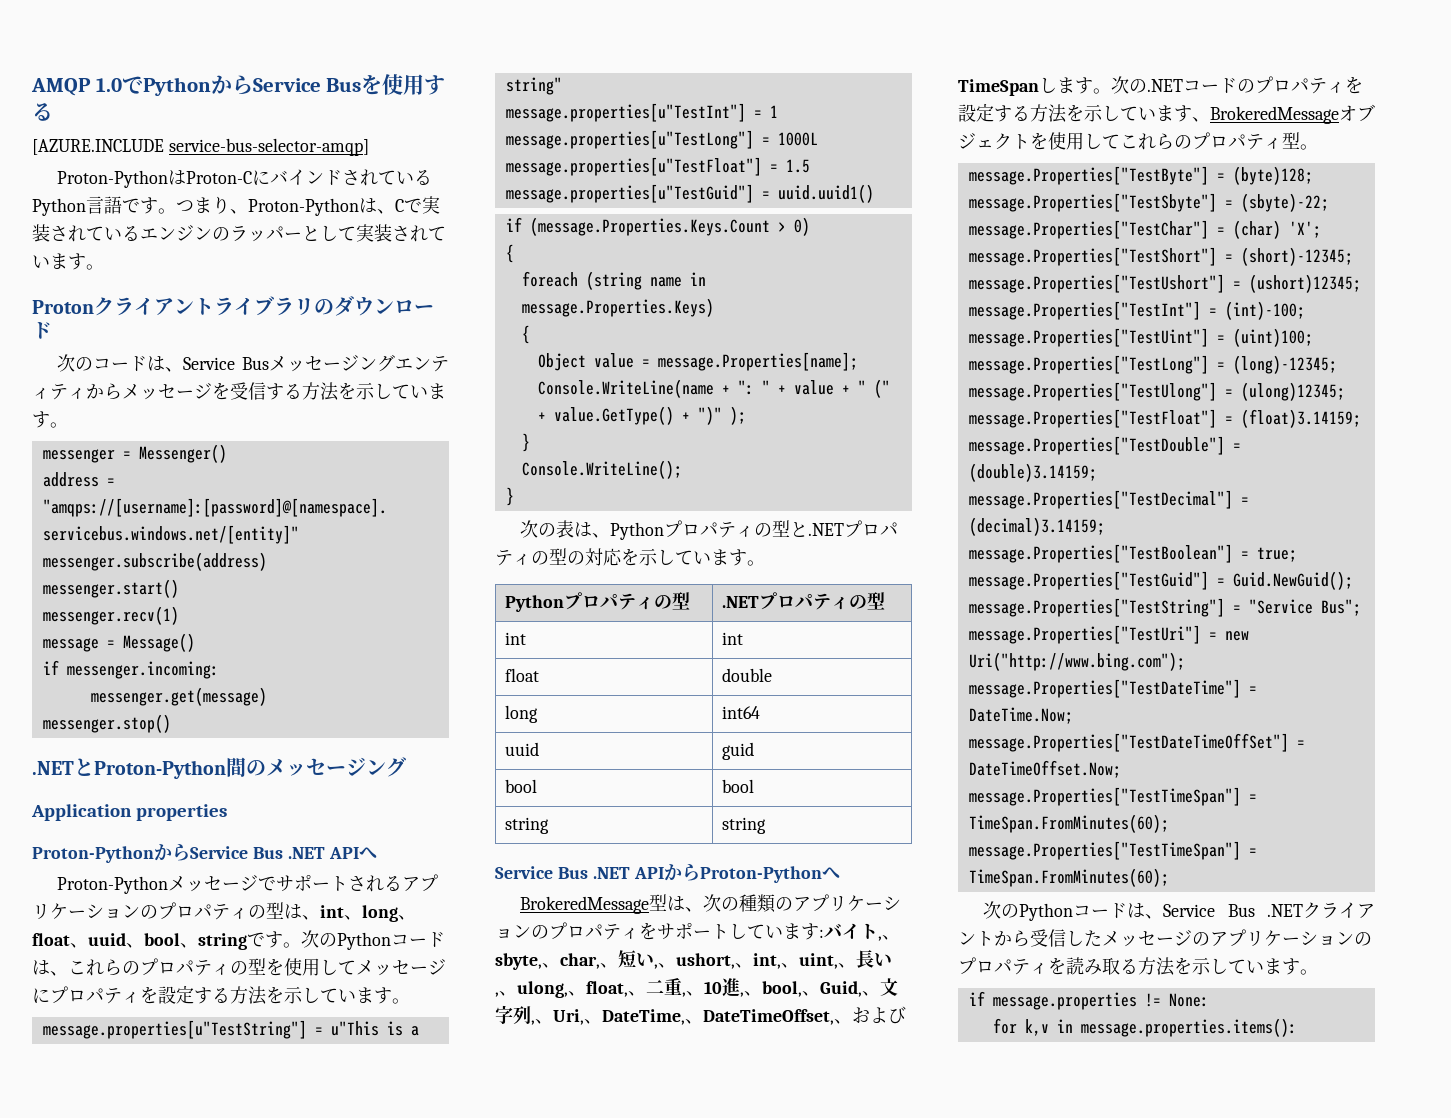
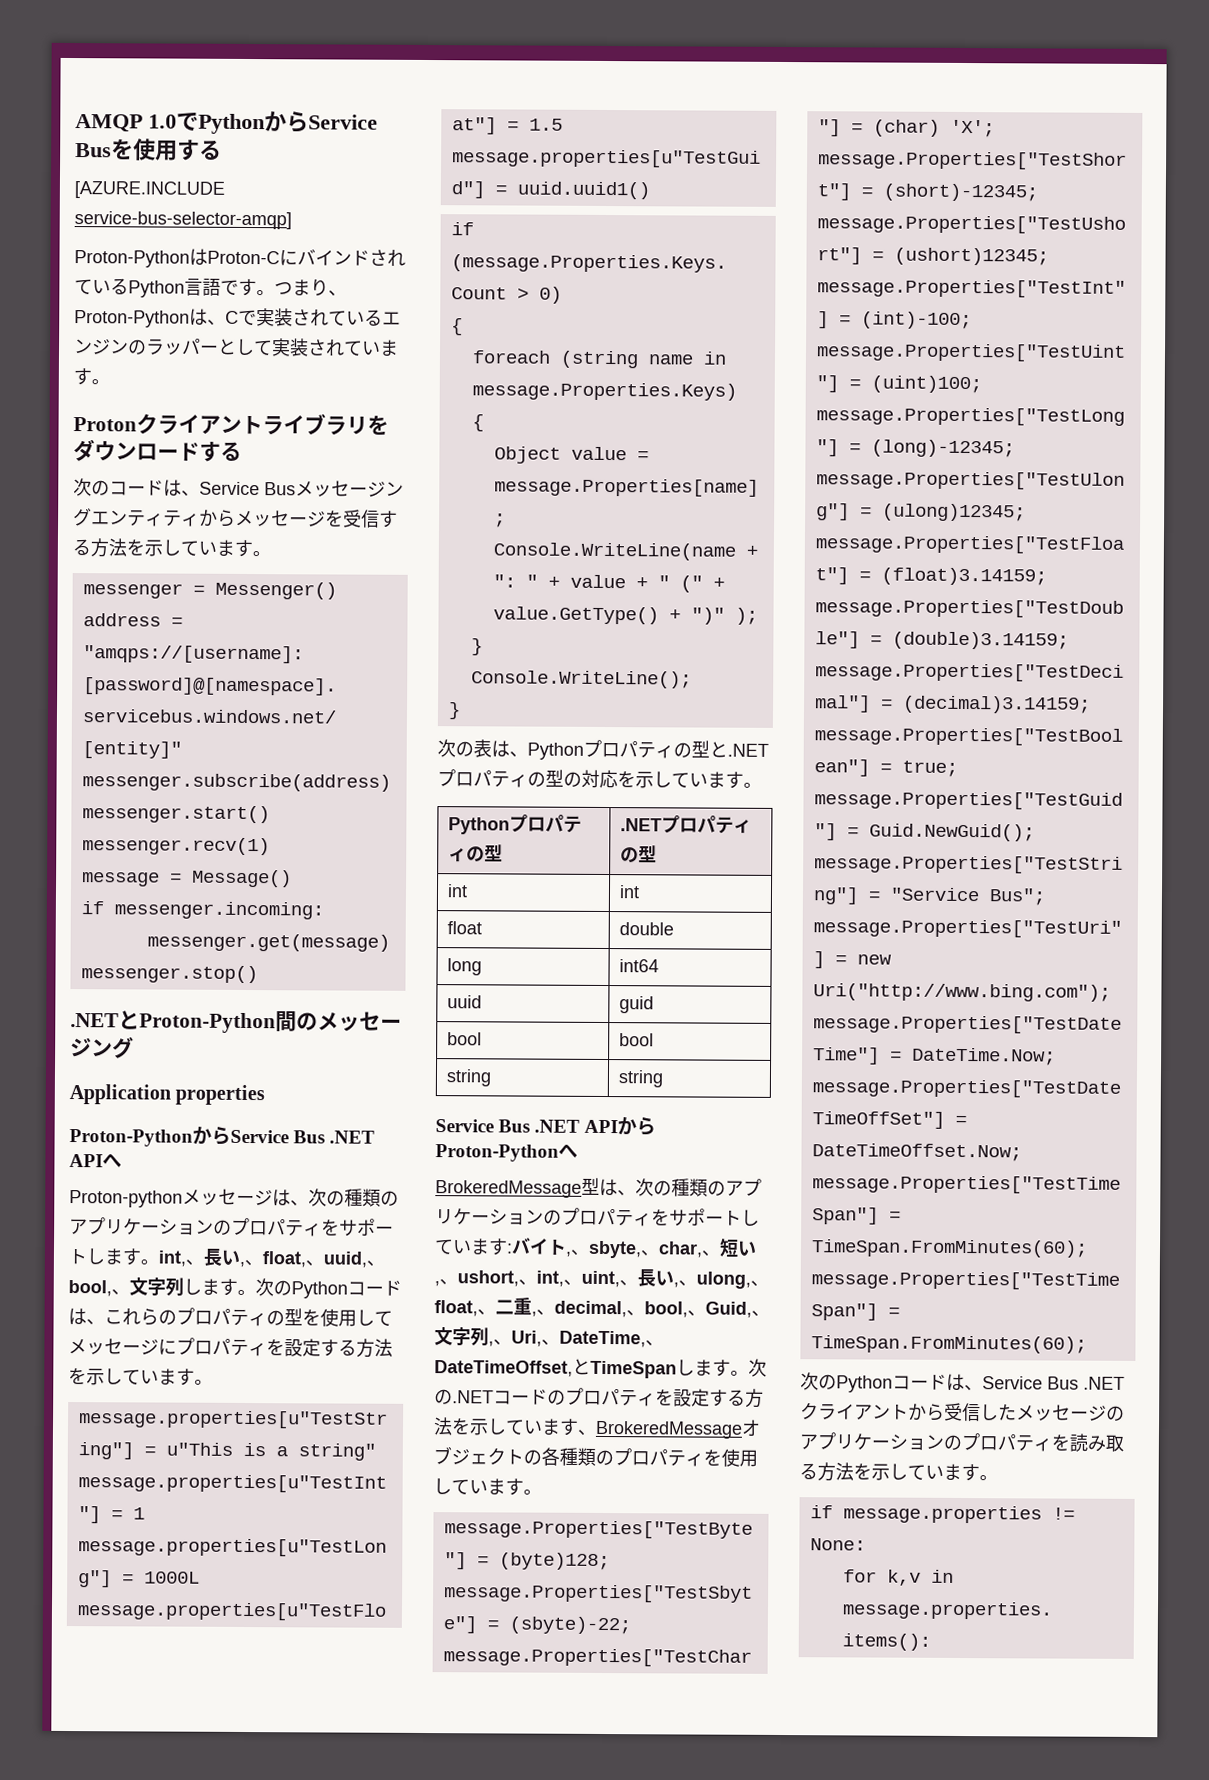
- Protonクライアントライブラリのダウンロード
+ Protonクライアントライブラリをダウンロードする
- Proton-Pythonメッセージでサポートされるアプリケーションのプロパティの型は、int、long、float、uuid、bool、stringです。
+ Proton-pythonメッセージは、次の種類のアプリケーションのプロパティをサポートします。int,、長い,、float,、uuid,、bool,、文字列します。
- BrokeredMessage型は、次の種類のアプリケーションのプロパティをサポートしています:バイト,、sbyte,、char,、短い,、ushort,、int,、uint,、長い,、ulong,、float,、二重,、10進,、bool,、Guid,、文字列,、Uri,、DateTime,、DateTimeOffset,、およびTimeSpanします。
+ BrokeredMessage型は、次の種類のアプリケーションのプロパティをサポートしています:バイト,、sbyte,、char,、短い,、ushort,、int,、uint,、長い,、ulong,、float,、二重,、decimal,、bool,、Guid,、文字列,、Uri,、DateTime,、DateTimeOffset,とTimeSpanします。
- 次の.NETコードのプロパティを設定する方法を示しています、BrokeredMessageオブジェクトを使用してこれらのプロパティ型。
+ 次の.NETコードのプロパティを設定する方法を示しています、BrokeredMessageオブジェクトの各種類のプロパティを使用しています。

